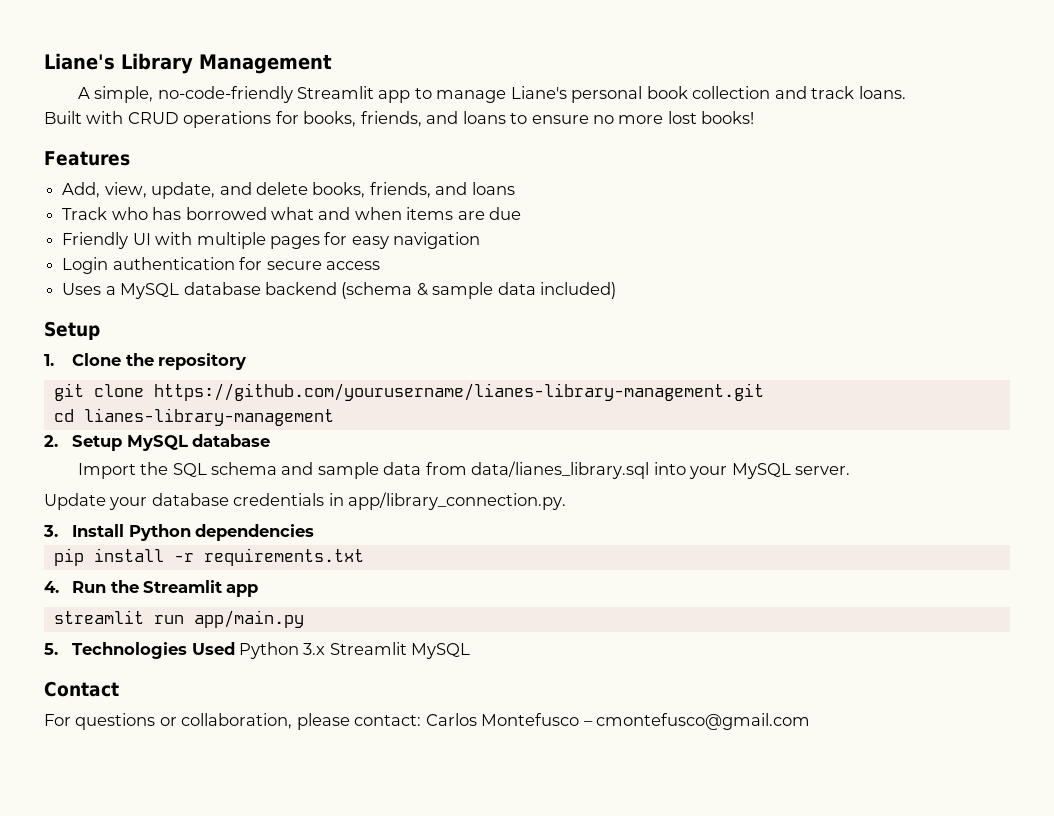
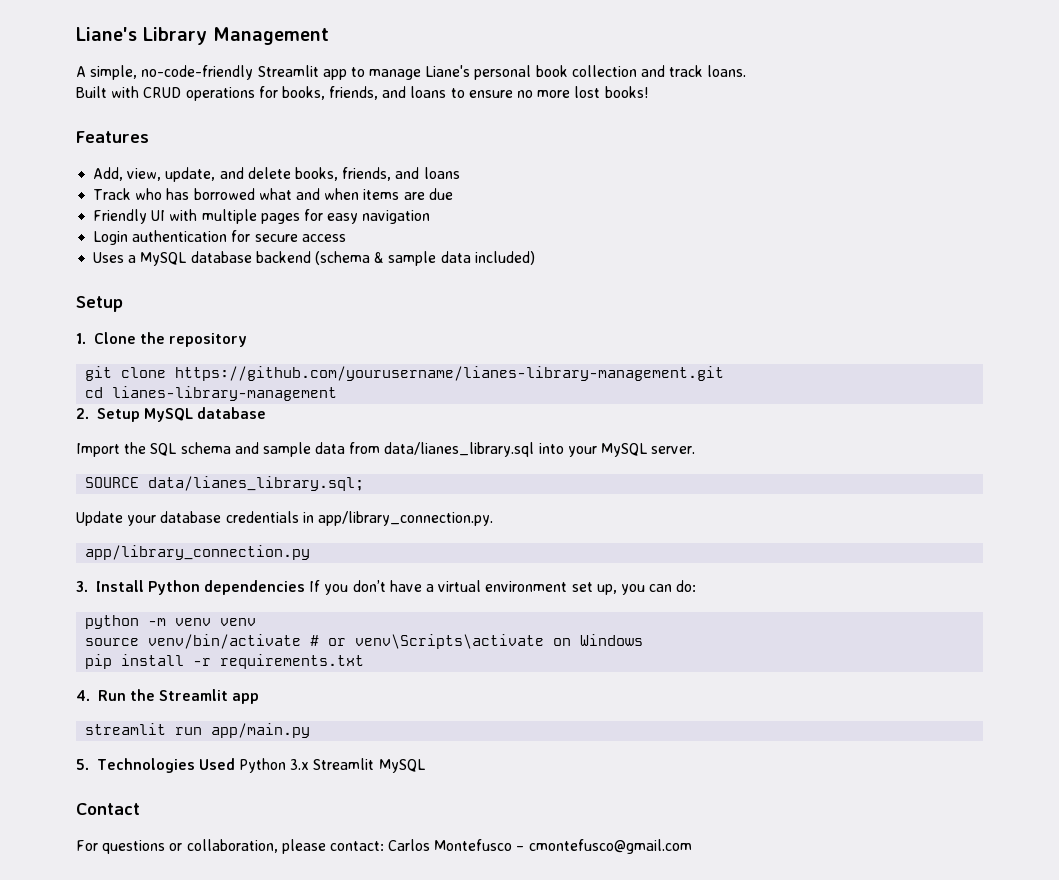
+ SOURCE data/lianes_library.sql;
+ app/library_connection.py
- 3. Install Python dependencies
+ 3. Install Python dependencies If you don’t have a virtual environment set up, you can do:
+ python -m venv venv
+ source venv/bin/activate # or venv\Scripts\activate on Windows

